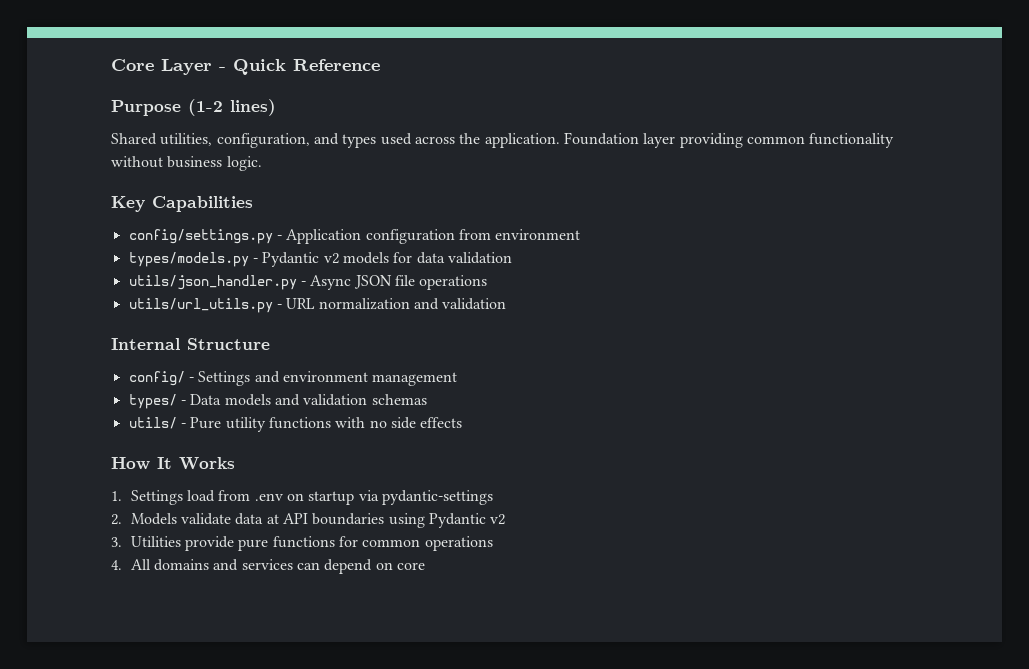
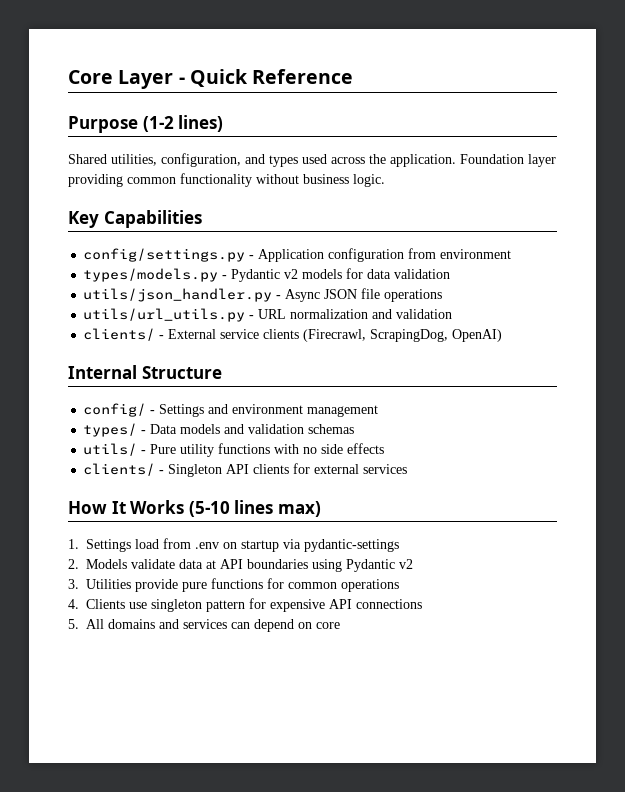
+ clients/ - External service clients (Firecrawl, ScrapingDog, OpenAI)
+ clients/ - Singleton API clients for external services
- How It Works
+ How It Works (5-10 lines max)
- 4. All domains and services can depend on core
+ 4. Clients use singleton pattern for expensive API connections
+ 5. All domains and services can depend on core

